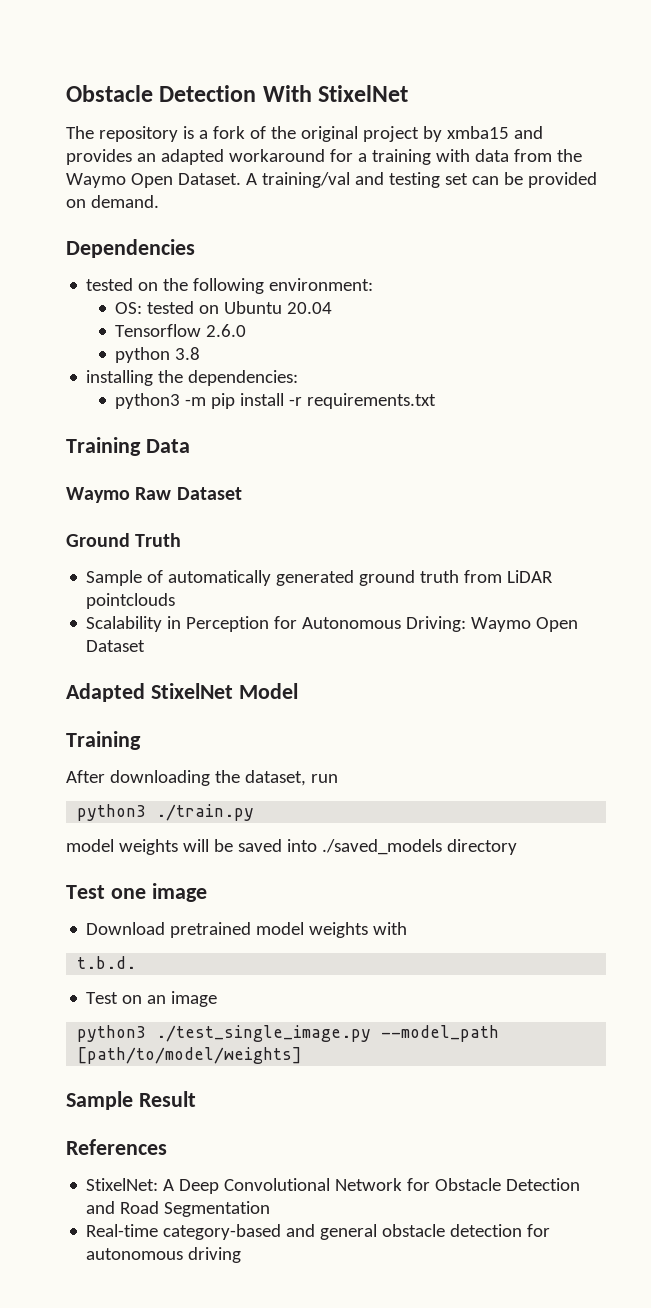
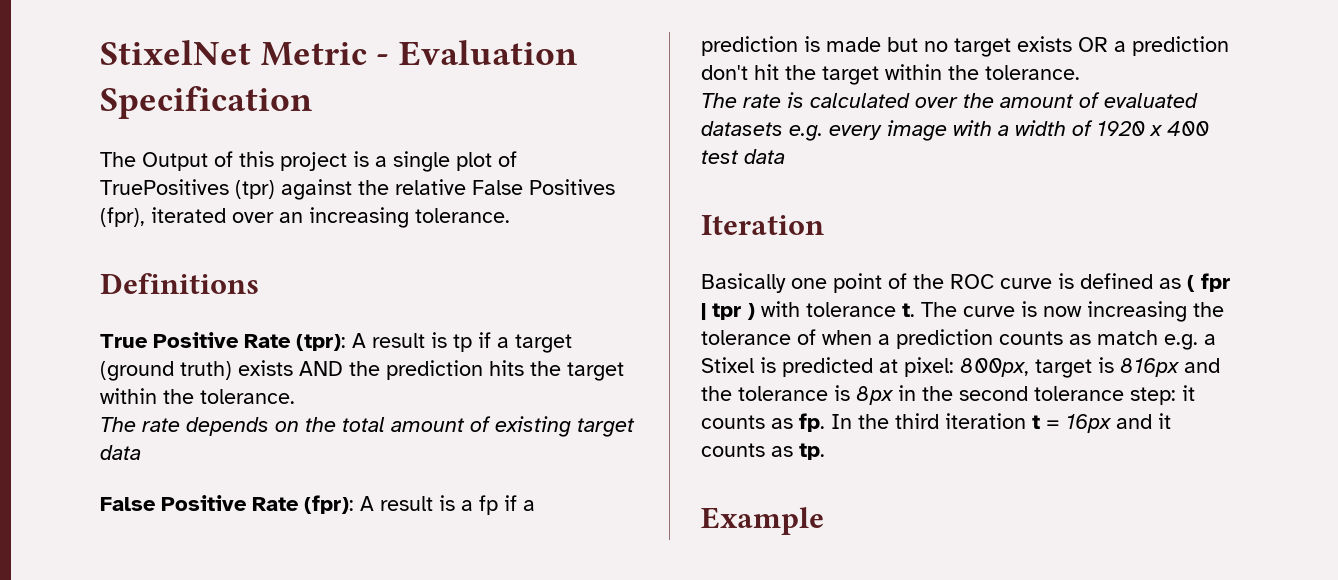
- Obstacle Detection With StixelNet
- The repository is a fork of the original project by xmba15 and provides an adapted workaround for a training with data from the Waymo Open Dataset. A training/val and testing set can be provided on demand.
- Dependencies
- tested on the following environment:
- OS: tested on Ubuntu 20.04
- Tensorflow 2.6.0
- python 3.8
- installing the dependencies:
- python3 -m pip install -r requirements.txt
- Training Data
- Waymo Raw Dataset
- Ground Truth
- Sample of automatically generated ground truth from LiDAR pointclouds
- Scalability in Perception for Autonomous Driving: Waymo Open Dataset
- Adapted StixelNet Model
- Training
- After downloading the dataset, run
- python3 ./train.py
- model weights will be saved into ./saved_models directory
- Test one image
- Download pretrained model weights with
- t.b.d.
- Test on an image
- python3 ./test_single_image.py --model_path [path/to/model/weights]
- Sample Result
- References
- StixelNet: A Deep Convolutional Network for Obstacle Detection and Road Segmentation
- Real-time category-based and general obstacle detection for autonomous driving
+ StixelNet Metric - Evaluation Specification
+ The Output of this project is a single plot of TruePositives (tpr) against the relative False Positives (fpr), iterated over an increasing tolerance.
+ Definitions
+ True Positive Rate (tpr): A result is tp if a target (ground truth) exists AND the prediction hits the target within the tolerance.
+ The rate depends on the total amount of existing target data
+ False Positive Rate (fpr): A result is a fp if a prediction is made but no target exists OR a prediction don't hit the target within the tolerance.
+ The rate is calculated over the amount of evaluated datasets e.g. every image with a width of 1920 x 400 test data
+ Iteration
+ Basically one point of the ROC curve is defined as ( fpr | tpr ) with tolerance t. The curve is now increasing the tolerance of when a prediction counts as match e.g. a Stixel is predicted at pixel: 800px, target is 816px and the tolerance is 8px in the second tolerance step: it counts as fp. In the third iteration t = 16px and it counts as tp.
+ Example

